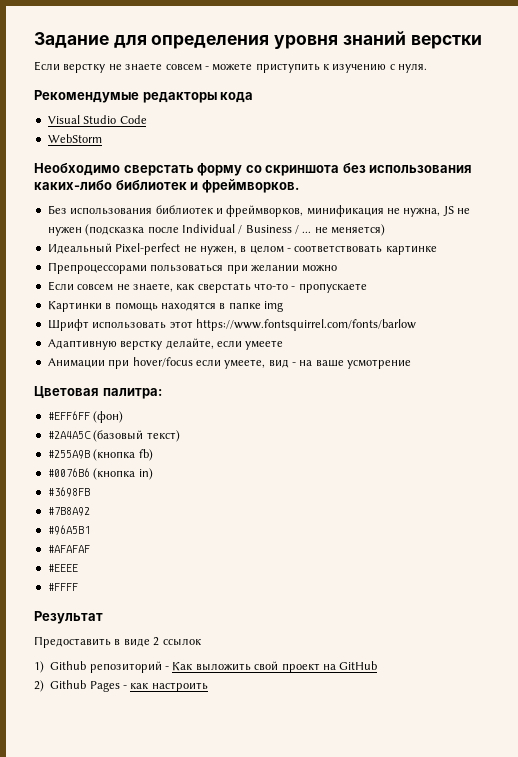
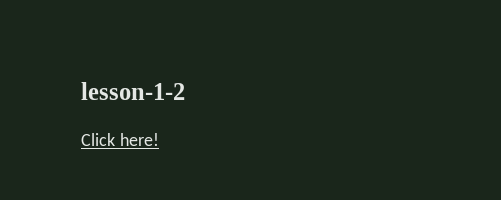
- Задание для определения уровня знаний верстки
- Если верстку не знаете совсем - можете приступить к изучению с нуля.
- Рекомендумые редакторы кода
- Visual Studio Code
- WebStorm
- Необходимо сверстать форму со скриншота без использования каких-либо библиотек и фреймворков.
- Без использования библиотек и фреймворков, минификация не нужна, JS не нужен (подсказка после Individual / Business / ... не меняется)
- Идеальный Pixel-perfect не нужен, в целом - соответствовать картинке
- Препроцессорами пользоваться при желании можно
- Если совсем не знаете, как сверстать что-то - пропускаете
- Картинки в помощь находятся в папке img
- Шрифт использовать этот https://www.fontsquirrel.com/fonts/barlow
- Адаптивную верстку делайте, если умеете
- Анимации при hover/focus если умеете, вид - на ваше усмотрение
- Цветовая палитра:
- #EFF6FF (фон)
- #2A4A5C (базовый текст)
- #255A9B (кнопка fb)
- #0076B6 (кнопка in)
- #3698FB
- #7B8A92
- #96A5B1
- #AFAFAF
- #EEEE
- #FFFF
- Результат
- Предоставить в виде 2 ссылок
- 1) Github репозиторий - Как выложить свой проект на GitHub
- 2) Github Pages - как настроить
+ lesson-1-2
+ Click here!

